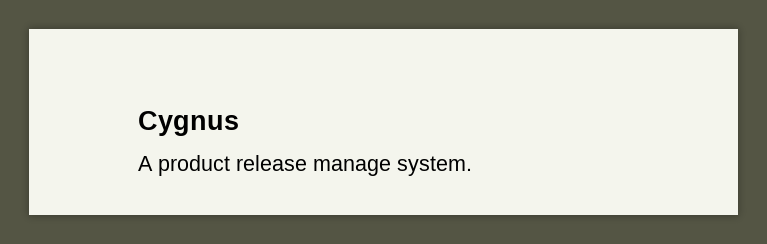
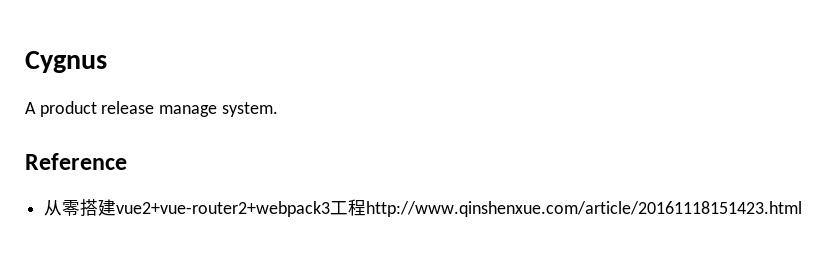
+ Reference
+ 从零搭建vue2+vue-router2+webpack3工程http://www.qinshenxue.com/article/20161118151423.html

